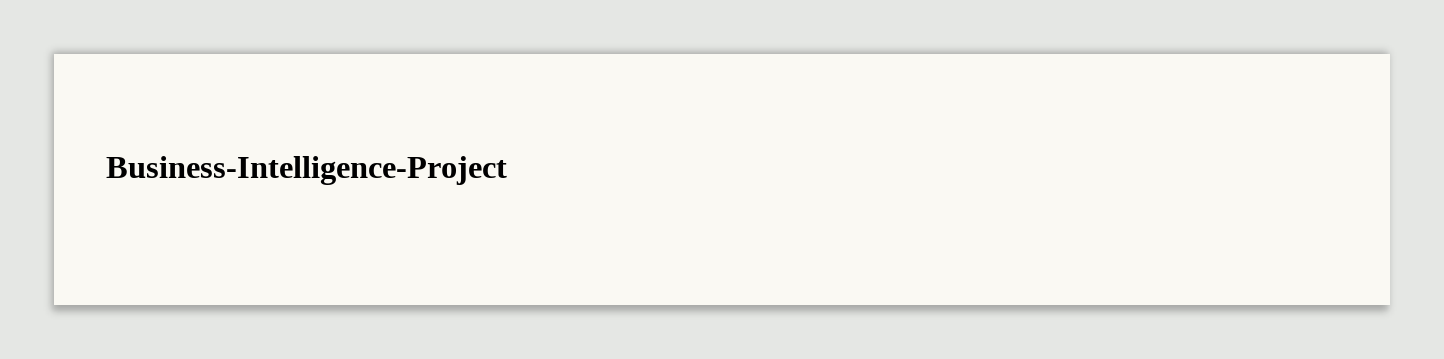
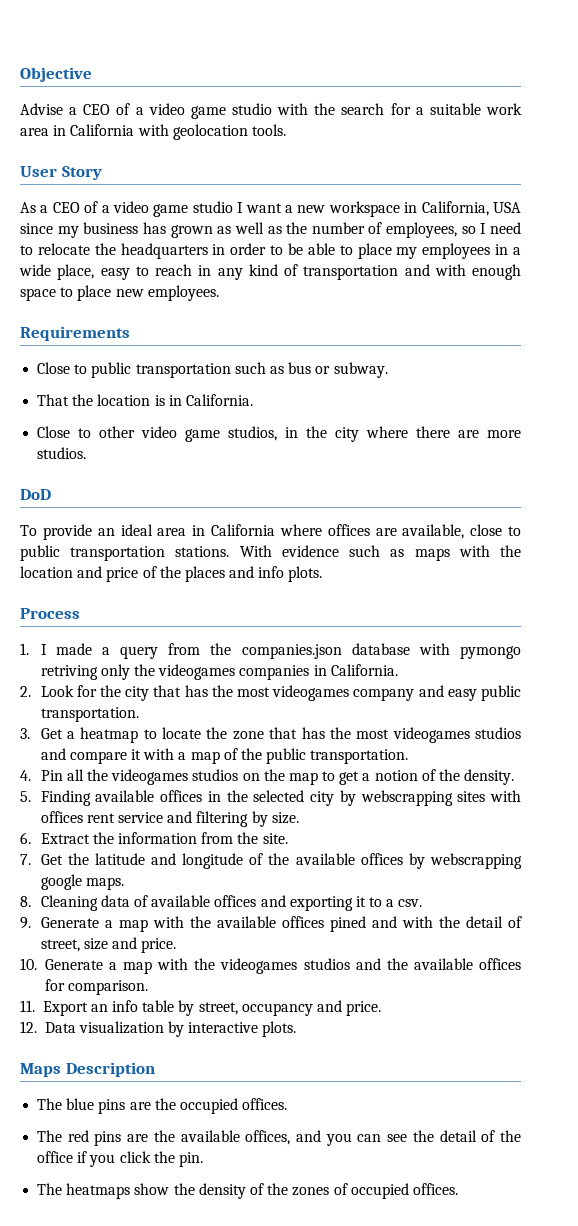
- Business-Intelligence-Project
+ Objective
+ Advise a CEO of a video game studio with the search for a suitable work area in California with geolocation tools.
+ User Story
+ As a CEO of a video game studio I want a new workspace in California, USA since my business has grown as well as the number of employees, so I need to relocate the headquarters in order to be able to place my employees in a wide place, easy to reach in any kind of transportation and with enough space to place new employees.
+ Requirements
+ Close to public transportation such as bus or subway.
+ That the location is in California.
+ Close to other video game studios, in the city where there are more studios.
+ DoD
+ To provide an ideal area in California where offices are available, close to public transportation stations. With evidence such as maps with the location and price of the places and info plots.
+ Process
+ 1. I made a query from the companies.json database with pymongo retriving only the videogames companies in California.
+ 2. Look for the city that has the most videogames company and easy public transportation.
+ 3. Get a heatmap to locate the zone that has the most videogames studios and compare it with a map of the public transportation.
+ 4. Pin all the videogames studios on the map to get a notion of the density.
+ 5. Finding available offices in the selected city by webscrapping sites with offices rent service and filtering by size.
+ 6. Extract the information from the site.
+ 7. Get the latitude and longitude of the available offices by webscrapping google maps.
+ 8. Cleaning data of available offices and exporting it to a csv.
+ 9. Generate a map with the available offices pined and with the detail of street, size and price.
+ 10. Generate a map with the videogames studios and the available offices for comparison.
+ 11. Export an info table by street, occupancy and price.
+ 12. Data visualization by interactive plots.
+ Maps Description
+ The blue pins are the occupied offices.
+ The red pins are the available offices, and you can see the detail of the office if you click the pin.
+ The heatmaps show the density of the zones of occupied offices.

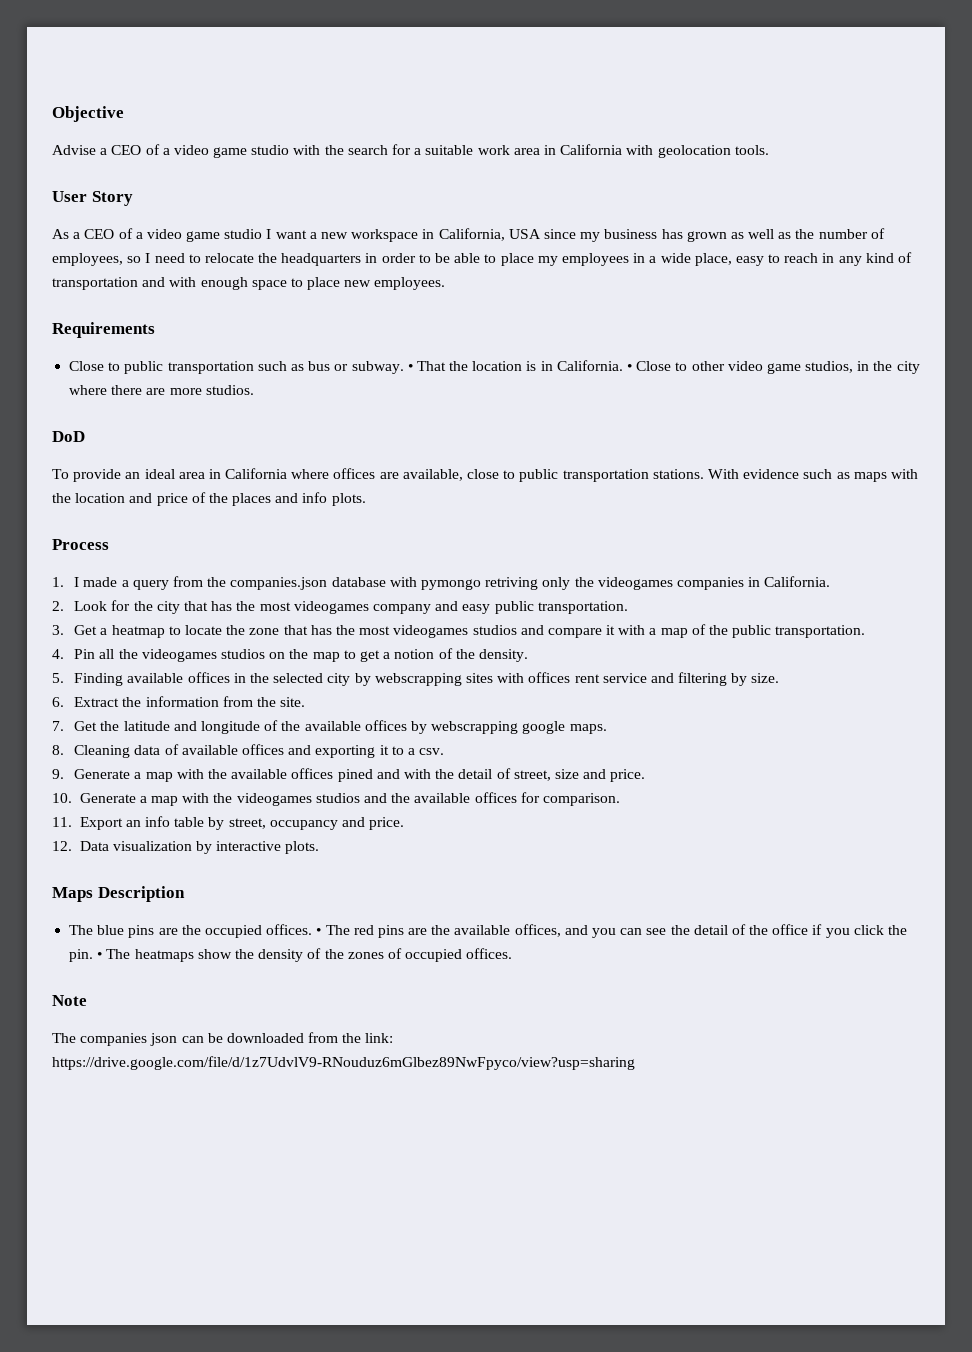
- Close to public transportation such as bus or subway.
- That the location is in California.
- Close to other video game studios, in the city where there are more studios.
+ Close to public transportation such as bus or subway. • That the location is in California. • Close to other video game studios, in the city where there are more studios.
- The blue pins are the occupied offices.
- The red pins are the available offices, and you can see the detail of the office if you click the pin.
- The heatmaps show the density of the zones of occupied offices.
+ The blue pins are the occupied offices. • The red pins are the available offices, and you can see the detail of the office if you click the pin. • The heatmaps show the density of the zones of occupied offices.
+ Note
+ The companies json can be downloaded from the link: https://drive.google.com/file/d/1z7UdvlV9-RNouduz6mGlbez89NwFpyco/view?usp=sharing

